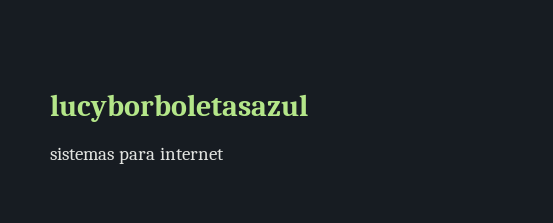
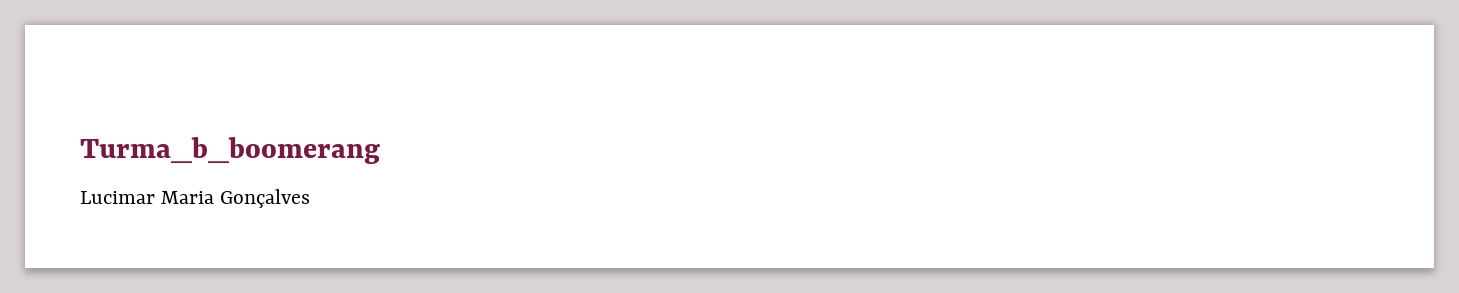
- lucyborboletasazul
- sistemas para internet
+ Turma_b_boomerang
+ Lucimar Maria Gonçalves

